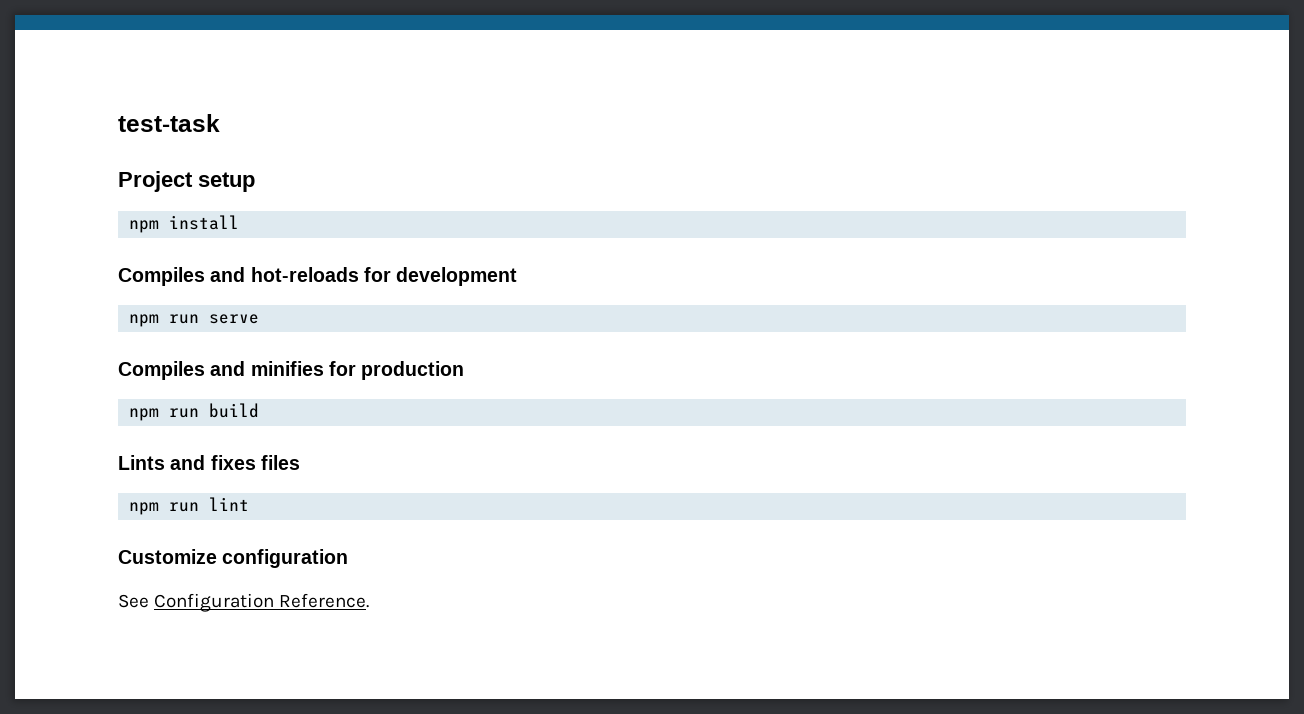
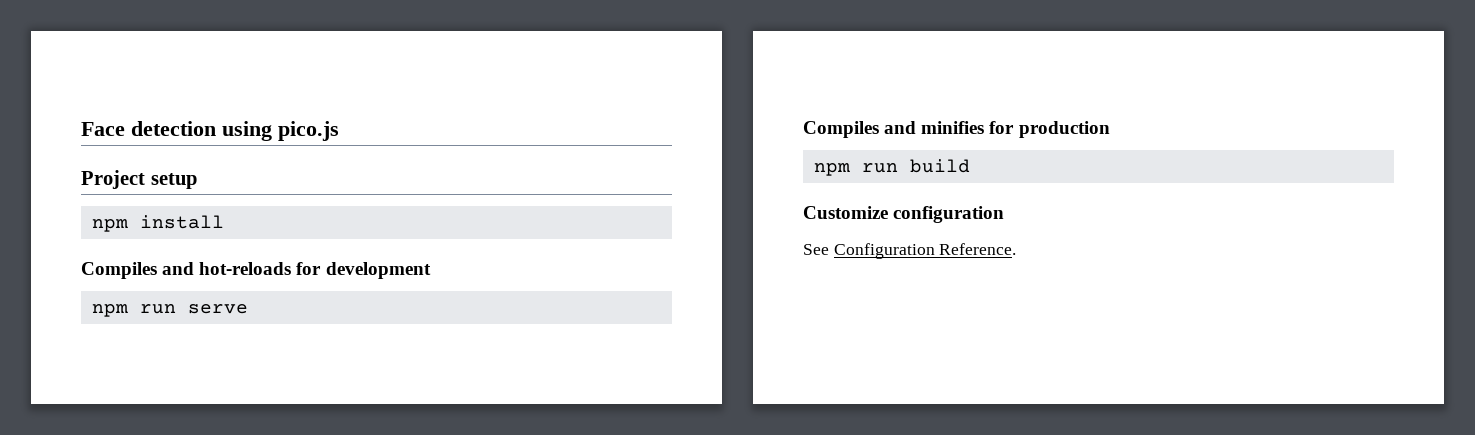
- test-task
+ Face detection using pico.js
- Lints and fixes files
- npm run lint

